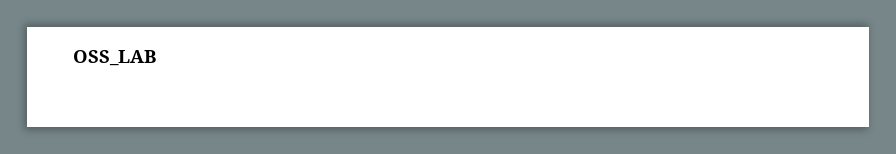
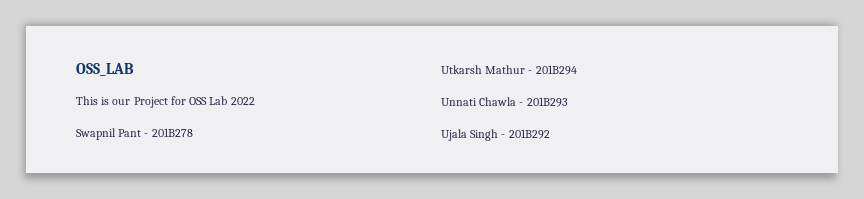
+ This is our Project for OSS Lab 2022
+ Swapnil Pant - 201B278
+ Utkarsh Mathur - 201B294
+ Unnati Chawla - 201B293
+ Ujala Singh - 201B292

